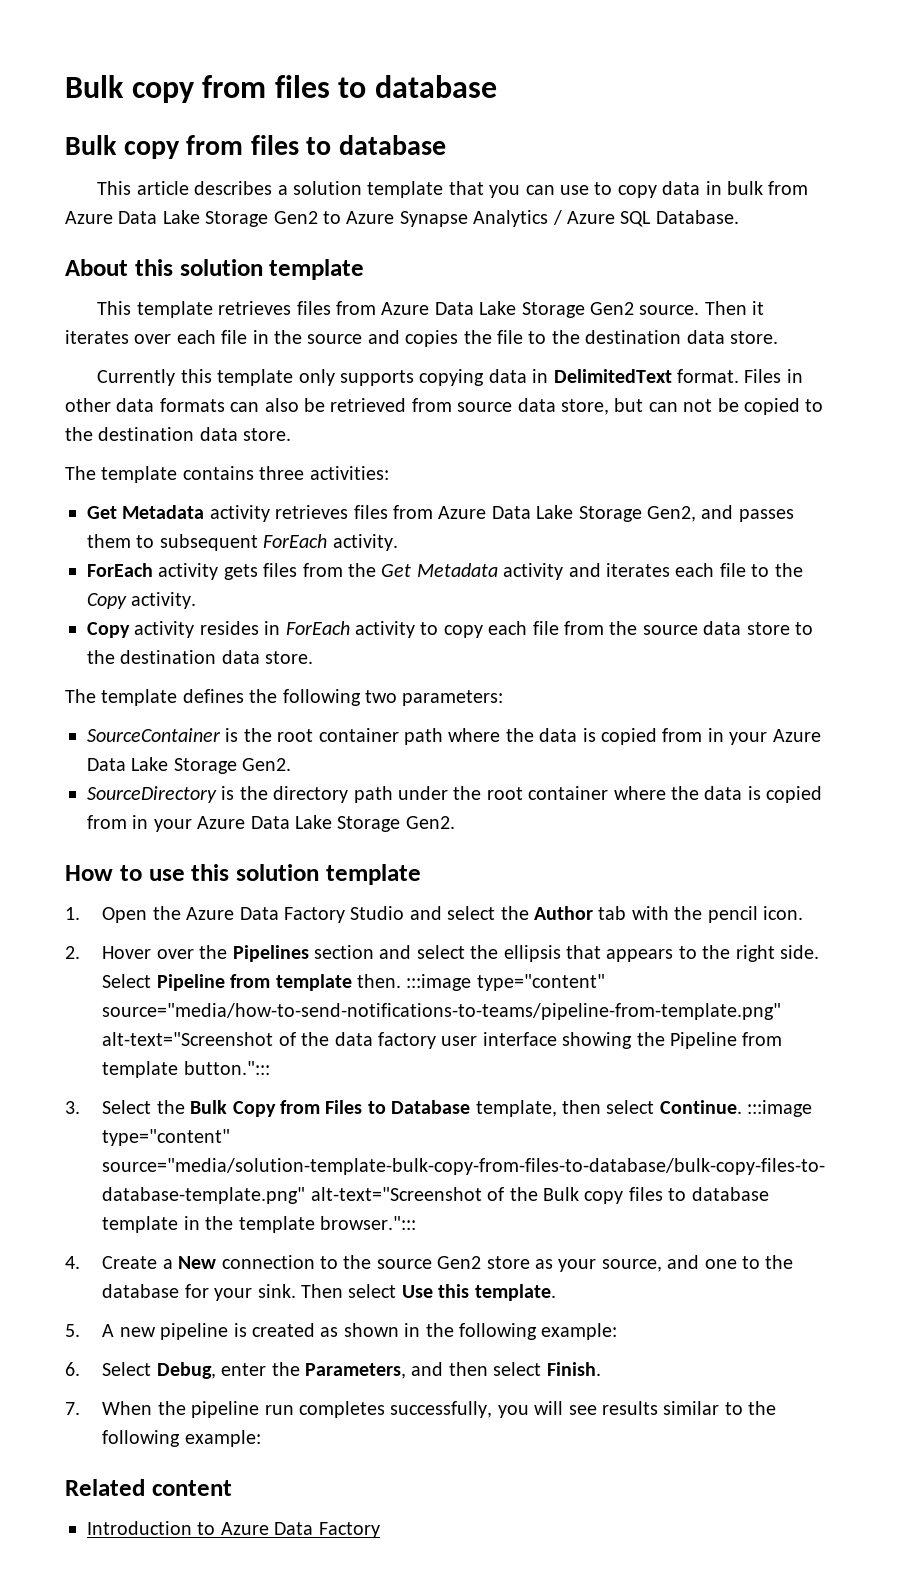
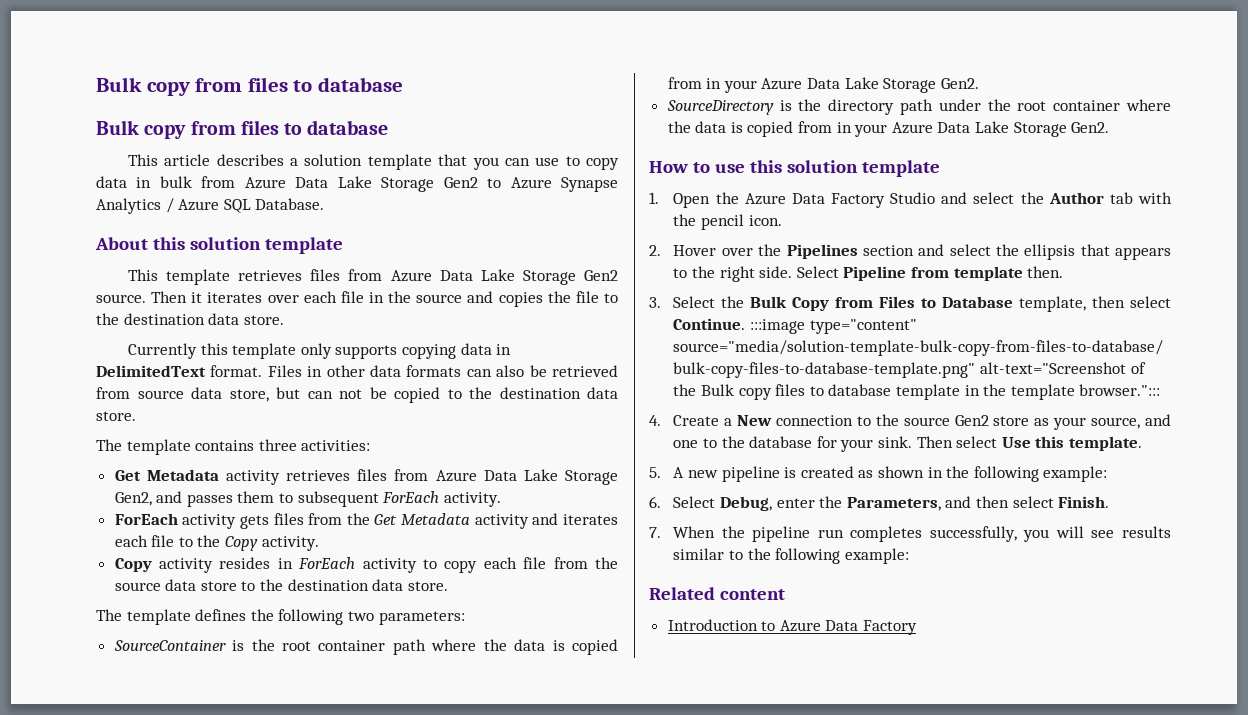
- Select Pipeline from template then. :::image type="content" source="media/how-to-send-notifications-to-teams/pipeline-from-template.png" alt-text="Screenshot of the data factory user interface showing the Pipeline from template button.":::
+ Select Pipeline from template then.

